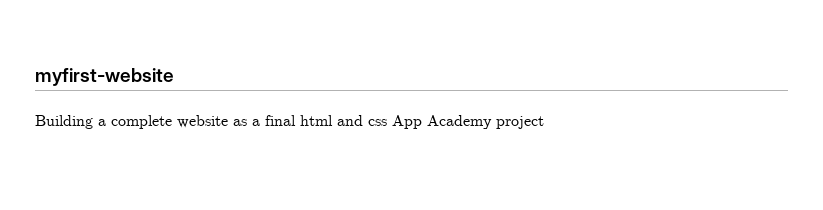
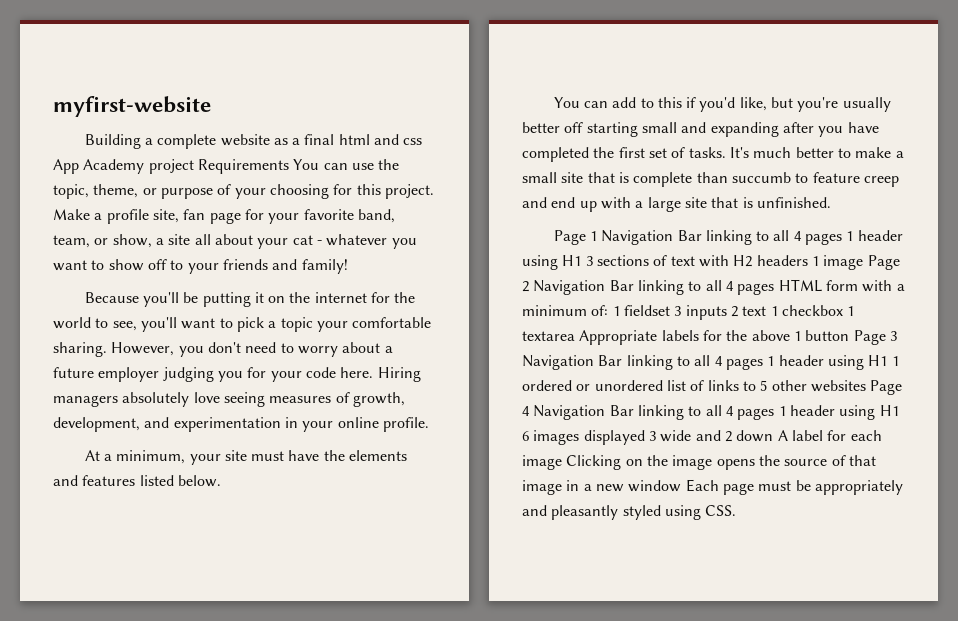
- Building a complete website as a final html and css App Academy project
+ Building a complete website as a final html and css App Academy project Requirements You can use the topic, theme, or purpose of your choosing for this project. Make a profile site, fan page for your favorite band, team, or show, a site all about your cat - whatever you want to show off to your friends and family!
+ Because you'll be putting it on the internet for the world to see, you'll want to pick a topic your comfortable sharing. However, you don't need to worry about a future employer judging you for your code here. Hiring managers absolutely love seeing measures of growth, development, and experimentation in your online profile.
+ At a minimum, your site must have the elements and features listed below.
+ You can add to this if you'd like, but you're usually better off starting small and expanding after you have completed the first set of tasks. It's much better to make a small site that is complete than succumb to feature creep and end up with a large site that is unfinished.
+ Page 1 Navigation Bar linking to all 4 pages 1 header using H1 3 sections of text with H2 headers 1 image Page 2 Navigation Bar linking to all 4 pages HTML form with a minimum of: 1 fieldset 3 inputs 2 text 1 checkbox 1 textarea Appropriate labels for the above 1 button Page 3 Navigation Bar linking to all 4 pages 1 header using H1 1 ordered or unordered list of links to 5 other websites Page 4 Navigation Bar linking to all 4 pages 1 header using H1 6 images displayed 3 wide and 2 down A label for each image Clicking on the image opens the source of that image in a new window Each page must be appropriately and pleasantly styled using CSS.

